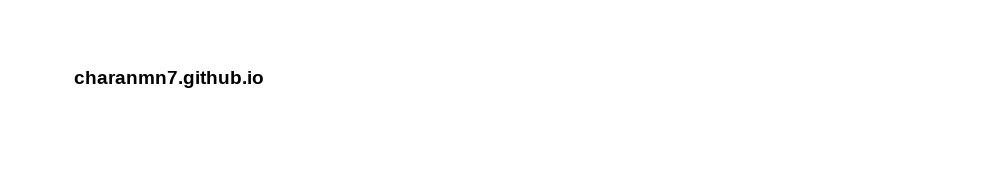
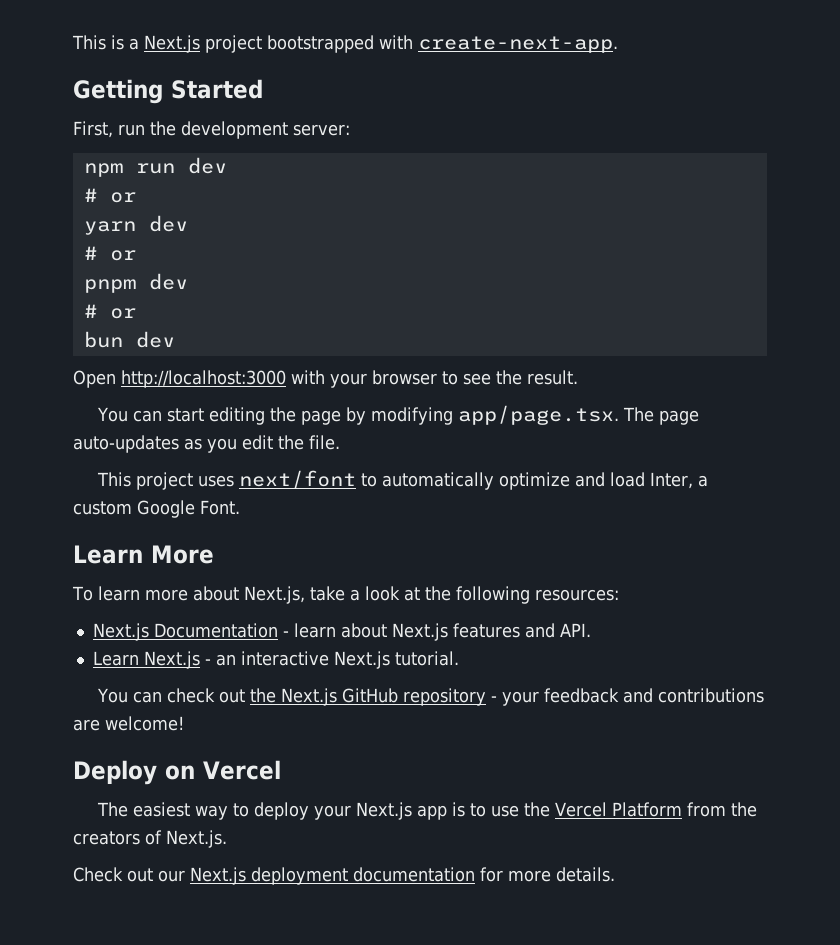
- charanmn7.github.io
+ This is a Next.js project bootstrapped with create-next-app.
+ Getting Started
+ First, run the development server:
+ npm run dev
+ # or
+ yarn dev
+ # or
+ pnpm dev
+ # or
+ bun dev
+ Open http://localhost:3000 with your browser to see the result.
+ You can start editing the page by modifying app/page.tsx. The page auto-updates as you edit the file.
+ This project uses next/font to automatically optimize and load Inter, a custom Google Font.
+ Learn More
+ To learn more about Next.js, take a look at the following resources:
+ Next.js Documentation - learn about Next.js features and API.
+ Learn Next.js - an interactive Next.js tutorial.
+ You can check out the Next.js GitHub repository - your feedback and contributions are welcome!
+ Deploy on Vercel
+ The easiest way to deploy your Next.js app is to use the Vercel Platform from the creators of Next.js.
+ Check out our Next.js deployment documentation for more details.

